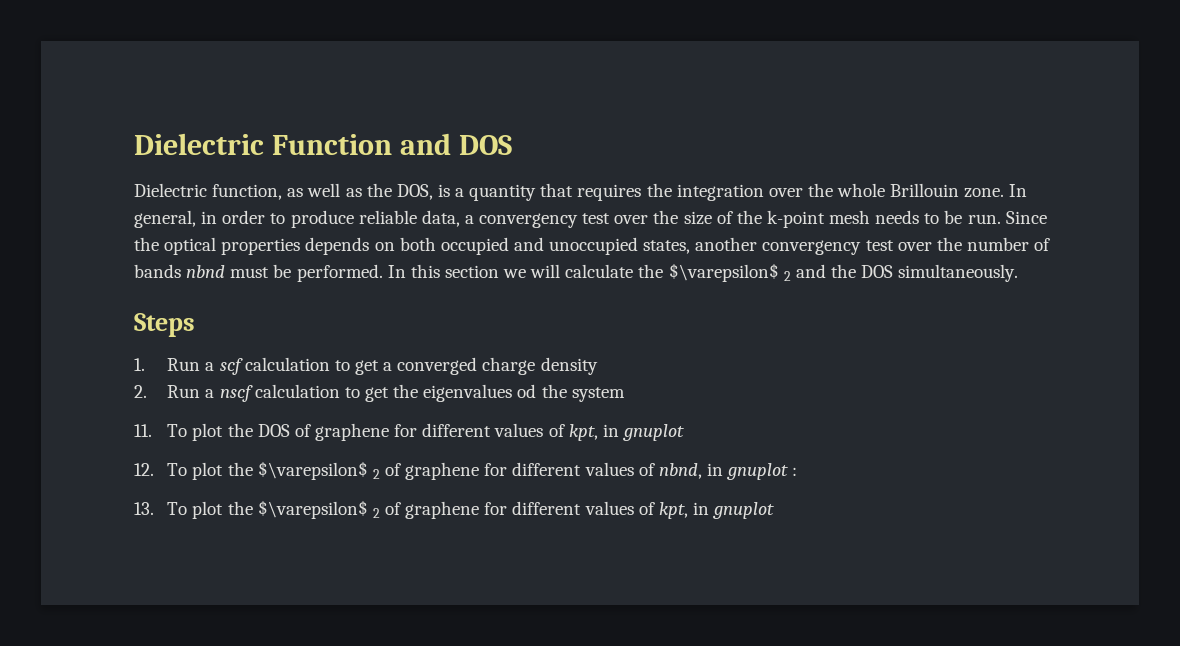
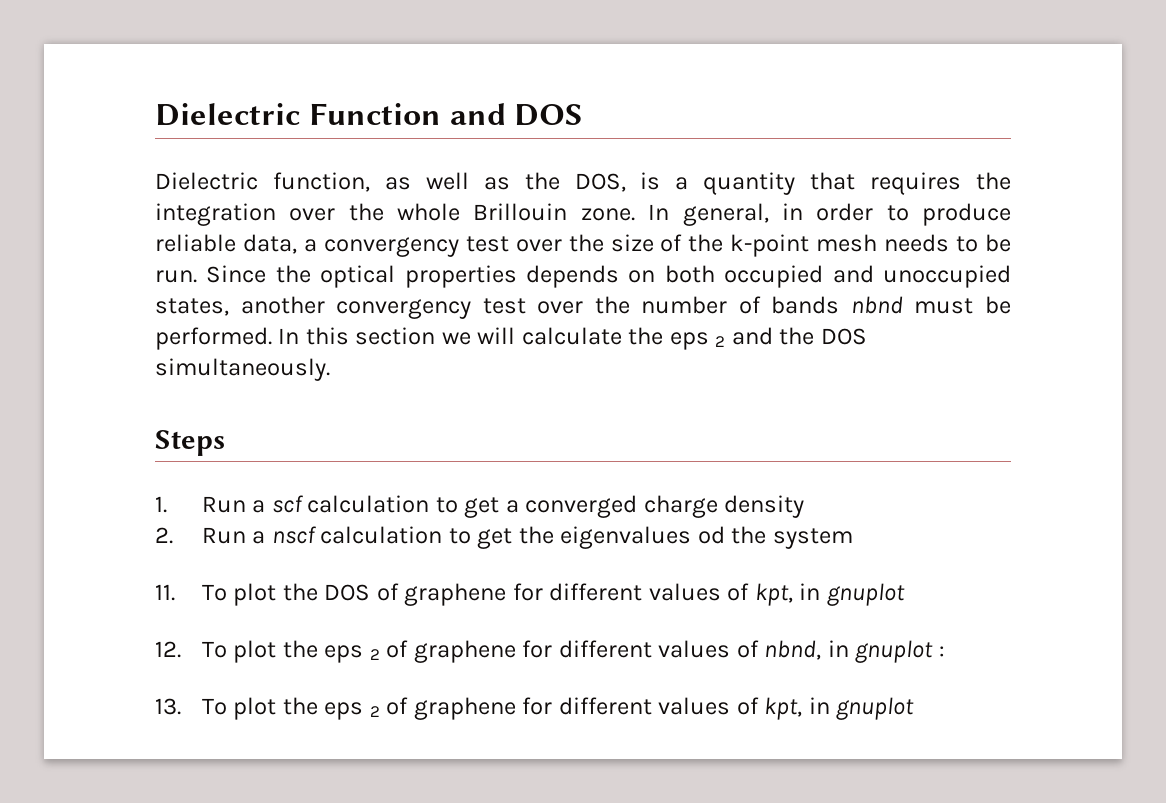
- In this section we will calculate the $\varepsilon$ 2 and the DOS simultaneously.
+ In this section we will calculate the eps 2 and the DOS simultaneously.
- 12. To plot the $\varepsilon$ 2 of graphene for different values of nbnd, in gnuplot :
+ 12. To plot the eps 2 of graphene for different values of nbnd, in gnuplot :
- 13. To plot the $\varepsilon$ 2 of graphene for different values of kpt, in gnuplot
+ 13. To plot the eps 2 of graphene for different values of kpt, in gnuplot

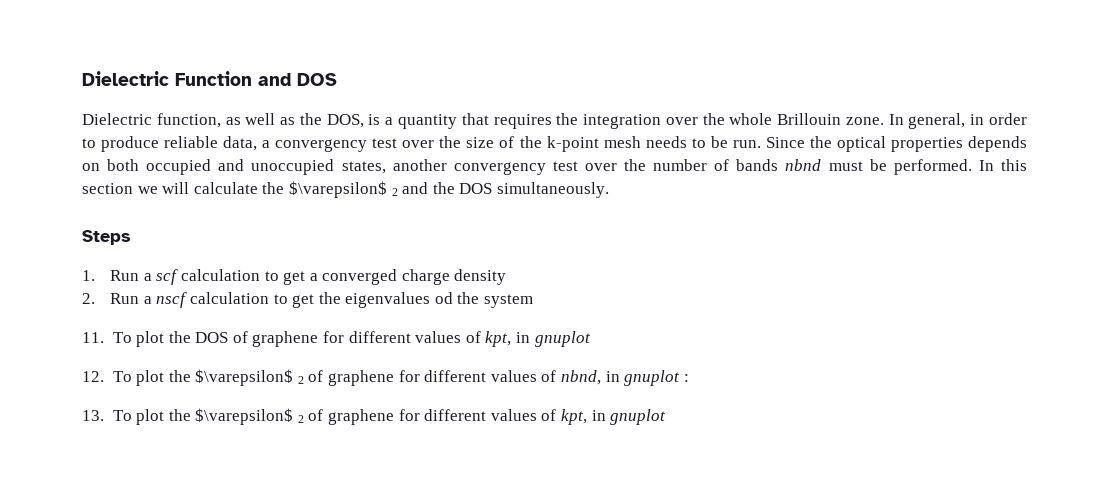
- In this section we will calculate the eps 2 and the DOS simultaneously.
+ In this section we will calculate the $\varepsilon$ 2 and the DOS simultaneously.
- 12. To plot the eps 2 of graphene for different values of nbnd, in gnuplot :
+ 12. To plot the $\varepsilon$ 2 of graphene for different values of nbnd, in gnuplot :
- 13. To plot the eps 2 of graphene for different values of kpt, in gnuplot
+ 13. To plot the $\varepsilon$ 2 of graphene for different values of kpt, in gnuplot

